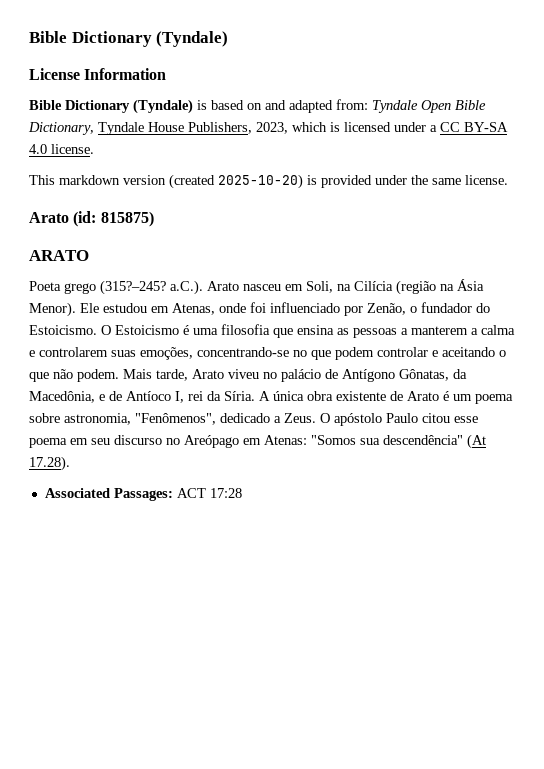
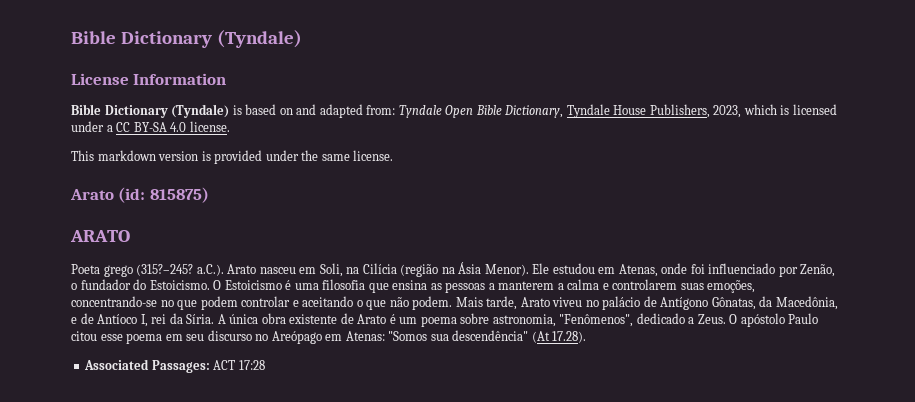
- This markdown version (created 2025-10-20) is provided under the same license.
+ This markdown version is provided under the same license.

